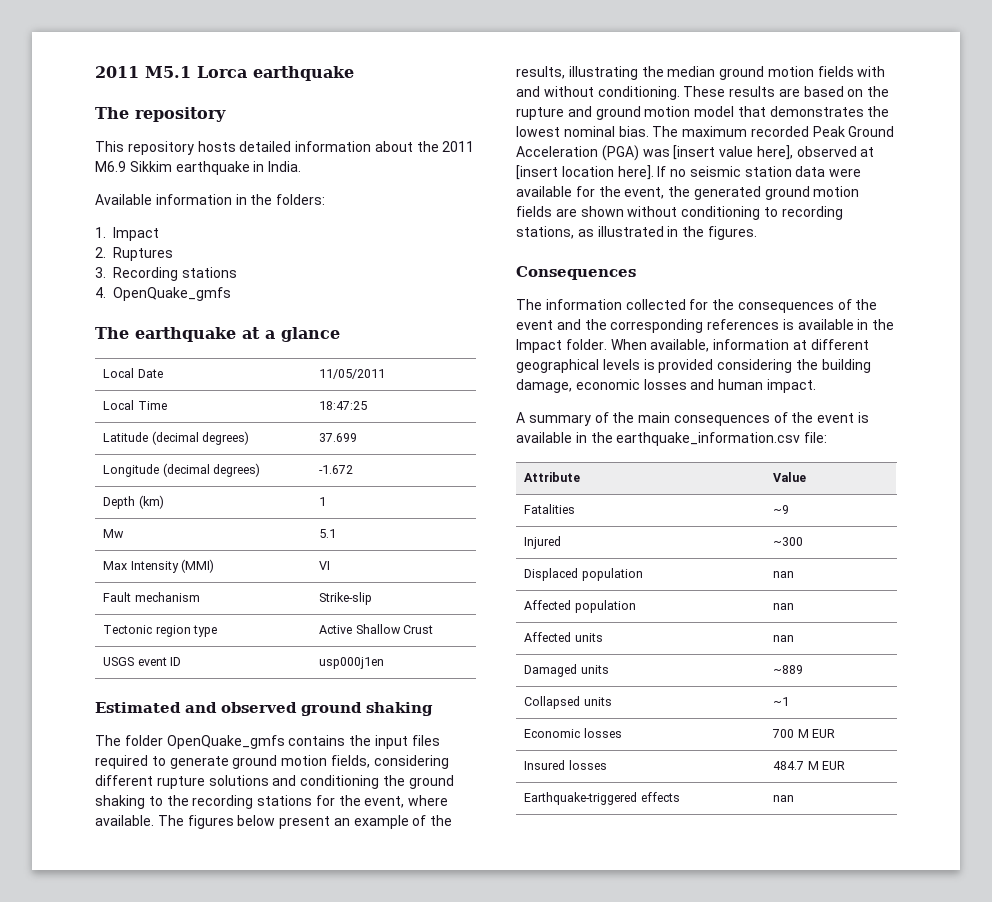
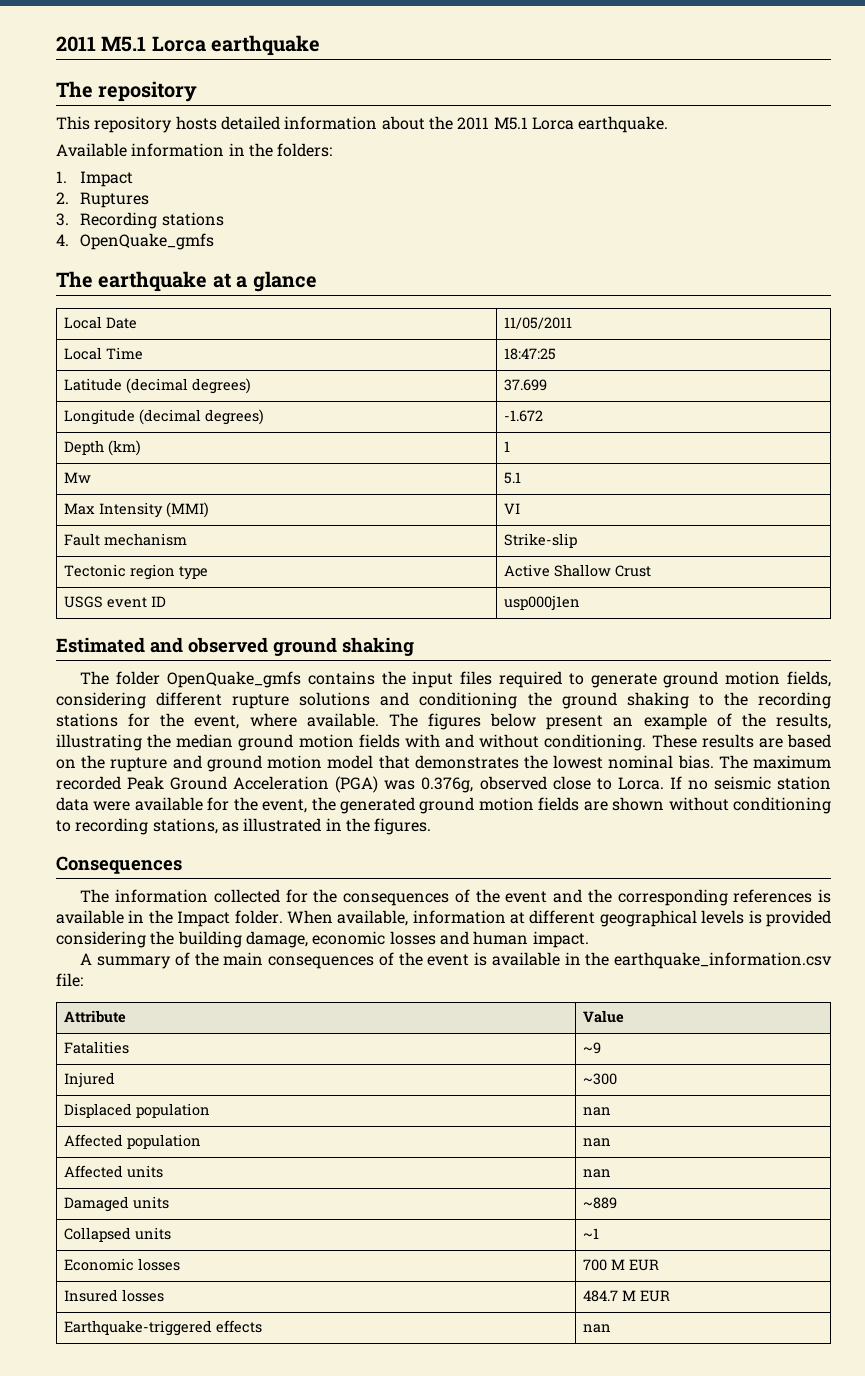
- This repository hosts detailed information about the 2011 M6.9 Sikkim earthquake in India.
+ This repository hosts detailed information about the 2011 M5.1 Lorca earthquake.
- The maximum recorded Peak Ground Acceleration (PGA) was [insert value here], observed at [insert location here].
+ The maximum recorded Peak Ground Acceleration (PGA) was 0.376g, observed close to Lorca.

